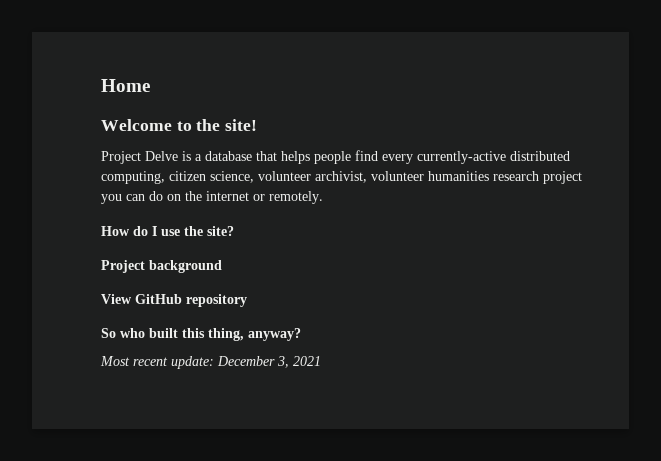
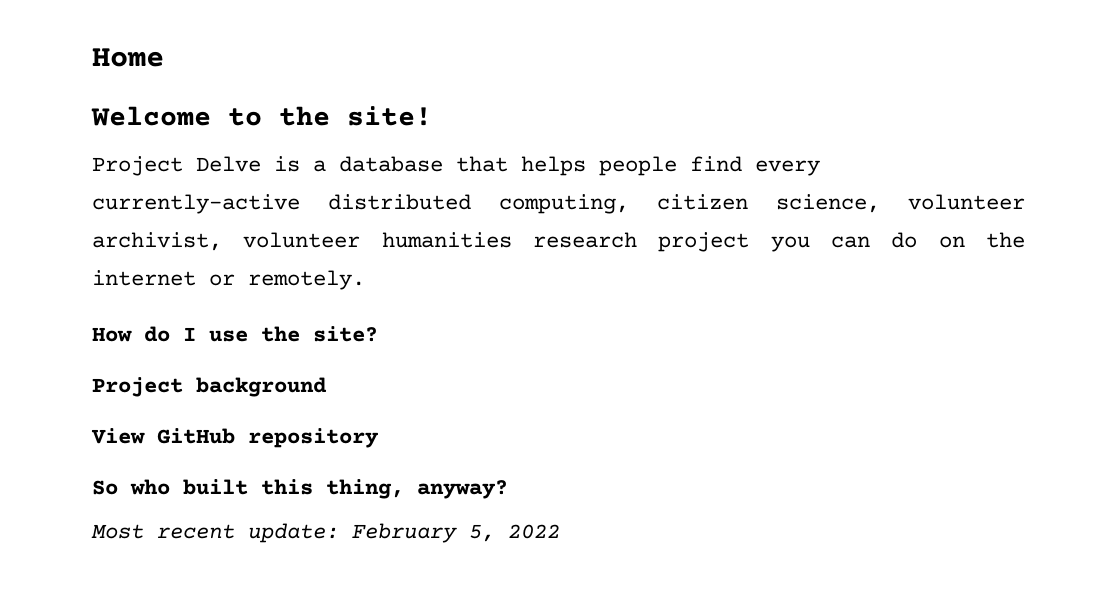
- Most recent update: December 3, 2021
+ Most recent update: February 5, 2022

